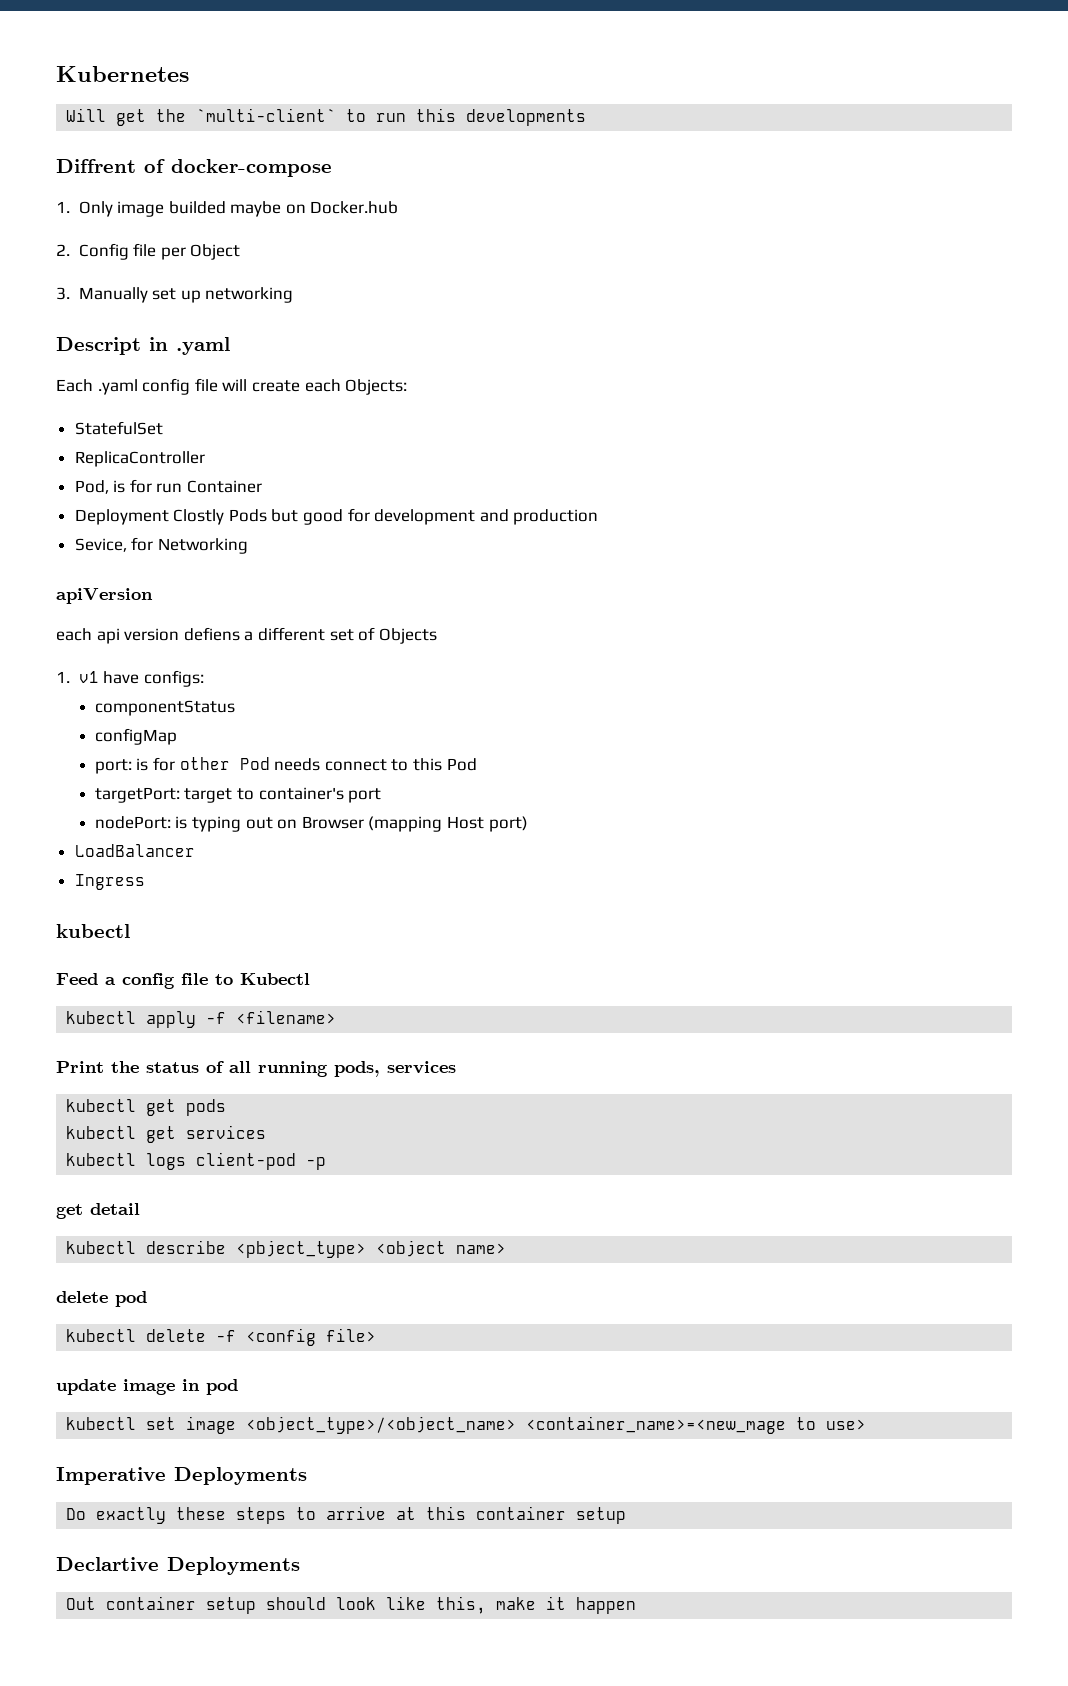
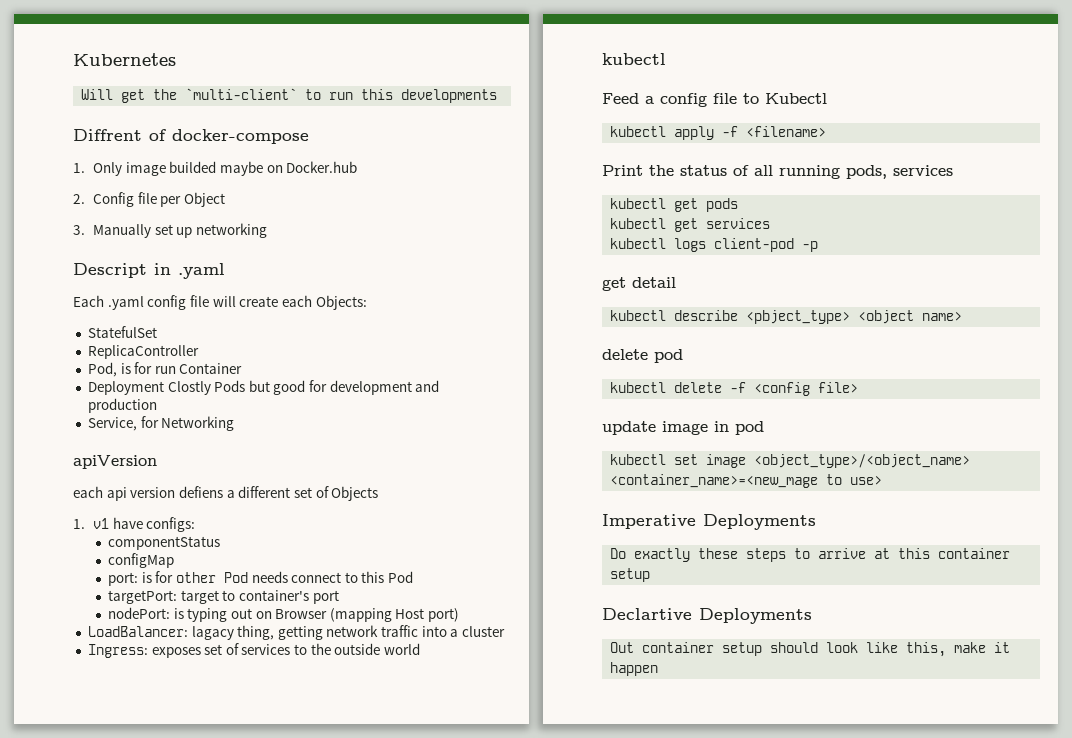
- Sevice, for Networking
+ Service, for Networking
- LoadBalancer
- Ingress
+ LoadBalancer: lagacy thing, getting network traffic into a cluster
+ Ingress: exposes set of services to the outside world

